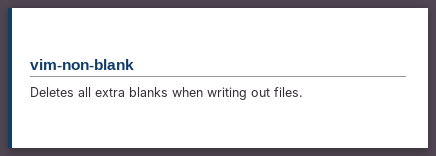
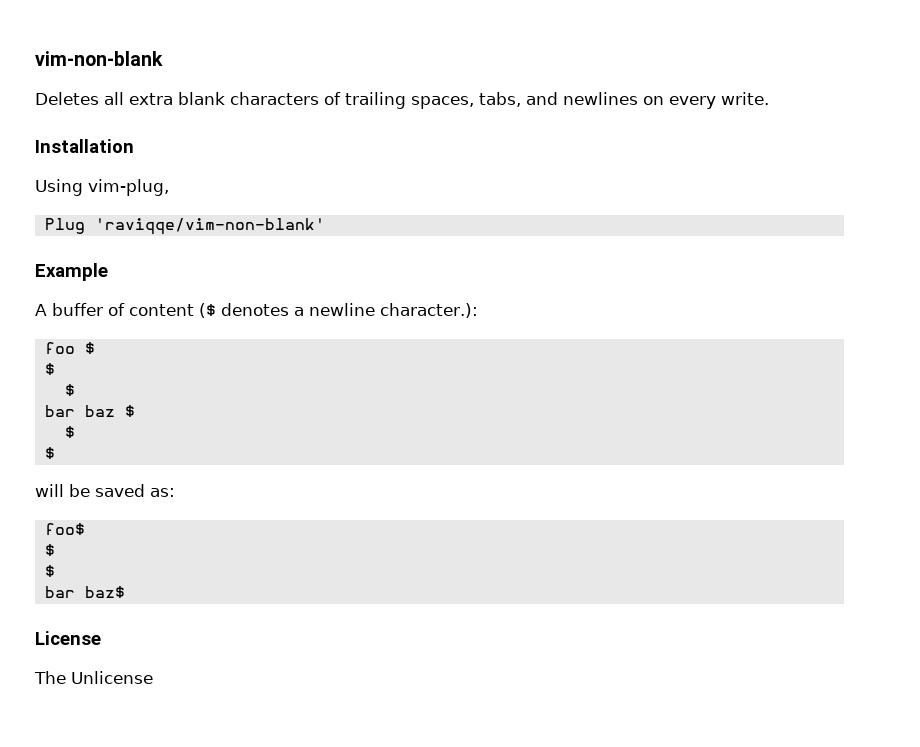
- Deletes all extra blanks when writing out files.
+ Deletes all extra blank characters of trailing spaces, tabs, and newlines on every write.
+ Installation
+ Using vim-plug,
+ Plug 'raviqqe/vim-non-blank'
+ Example
+ A buffer of content ($ denotes a newline character.):
+ foo $
+ $
+ $
+ bar baz $
+ $
+ $
+ will be saved as:
+ foo$
+ $
+ $
+ bar baz$
+ License
+ The Unlicense

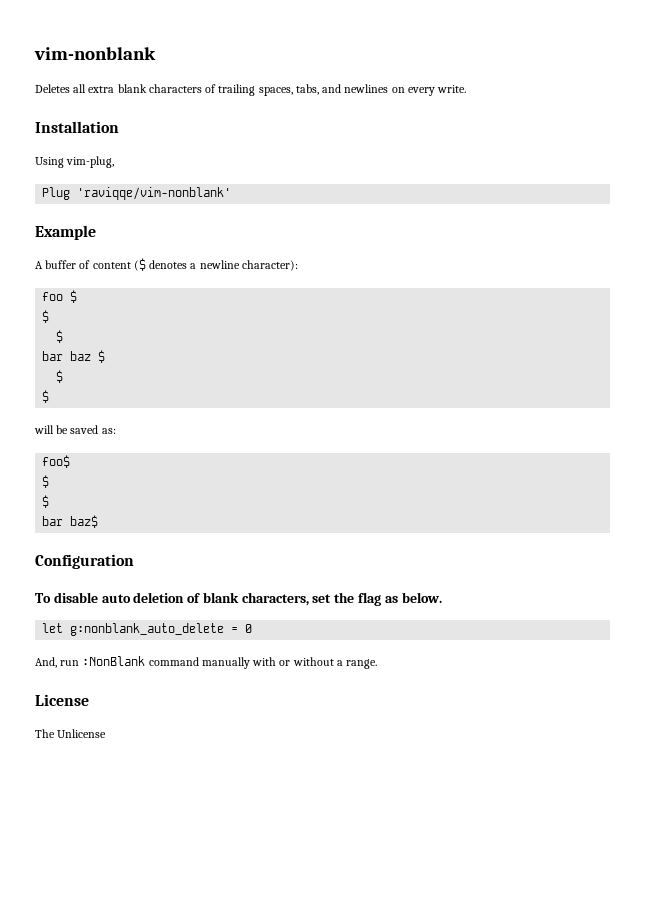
- vim-non-blank
+ vim-nonblank
- Plug 'raviqqe/vim-non-blank'
+ Plug 'raviqqe/vim-nonblank'
- A buffer of content ($ denotes a newline character.):
+ A buffer of content ($ denotes a newline character):
+ Configuration
+ To disable auto deletion of blank characters, set the flag as below.
+ let g:nonblank_auto_delete = 0
+ And, run :NonBlank command manually with or without a range.

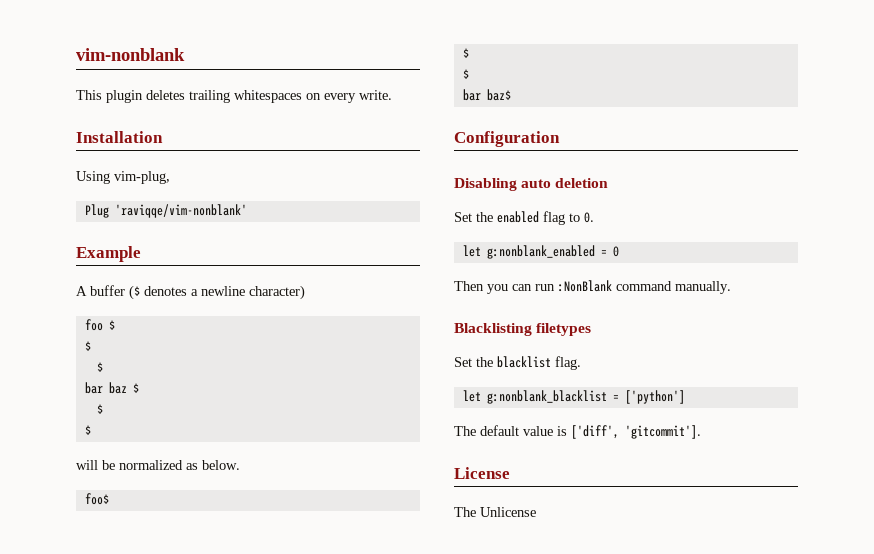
- Deletes all extra blank characters of trailing spaces, tabs, and newlines on every write.
+ This plugin deletes trailing whitespaces on every write.
- A buffer of content ($ denotes a newline character):
+ A buffer ($ denotes a newline character)
- will be saved as:
+ will be normalized as below.
- To disable auto deletion of blank characters, set the flag as below.
- let g:nonblank_auto_delete = 0
+ Disabling auto deletion
+ Set the enabled flag to 0.
+ let g:nonblank_enabled = 0
- And, run :NonBlank command manually with or without a range.
+ Then you can run :NonBlank command manually.
+ Blacklisting filetypes
+ Set the blacklist flag.
+ let g:nonblank_blacklist = ['python']
+ The default value is ['diff', 'gitcommit'].

